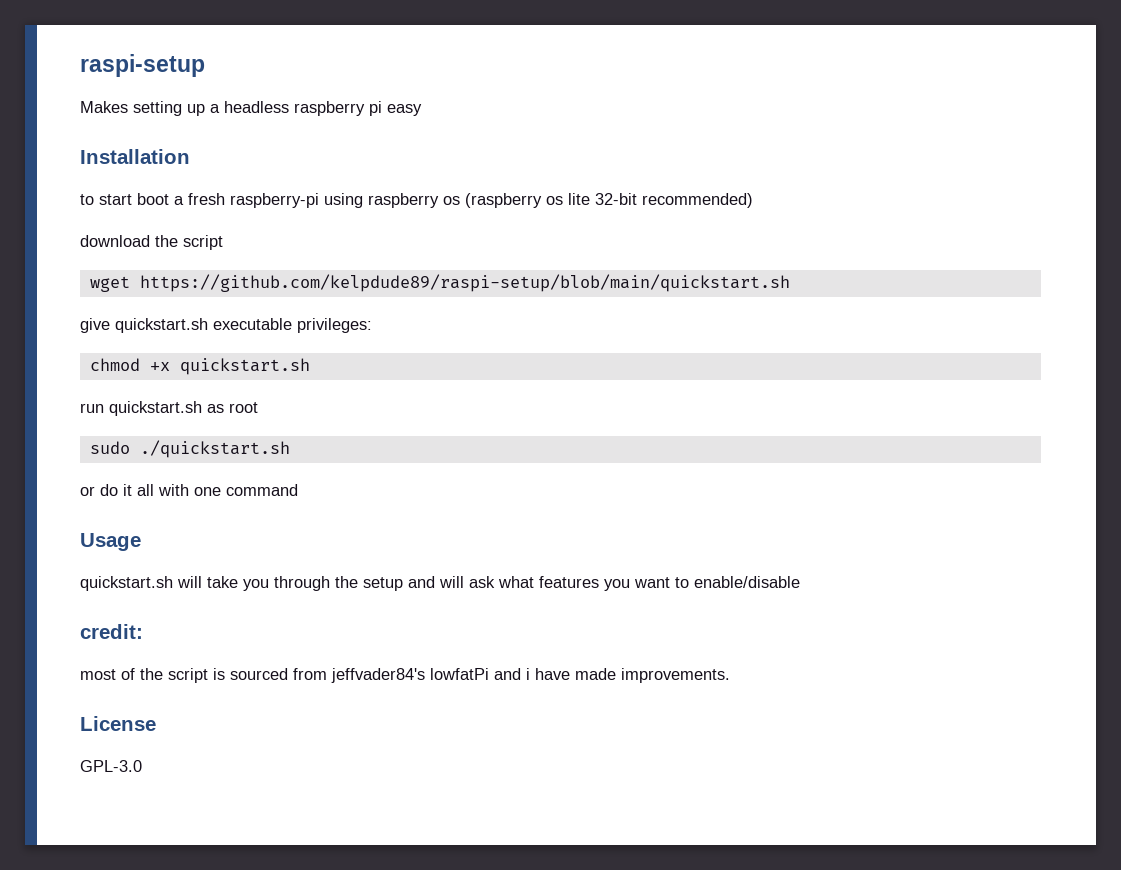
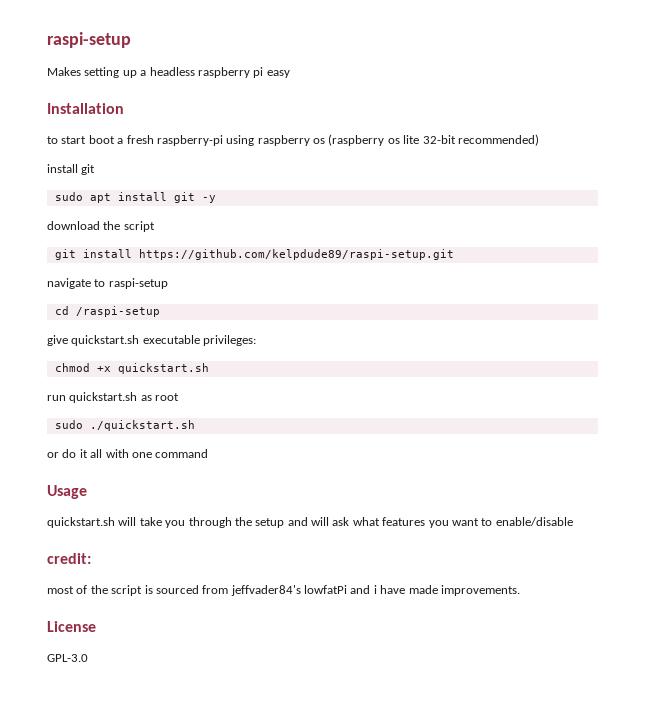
  to start boot a fresh raspberry-pi using raspberry os (raspberry os lite 32-bit recommended)
+ install git
+ sudo apt install git -y
  download the script
- wget https://github.com/kelpdude89/raspi-setup/blob/main/quickstart.sh
+ git install https://github.com/kelpdude89/raspi-setup.git
+ navigate to raspi-setup
+ cd /raspi-setup

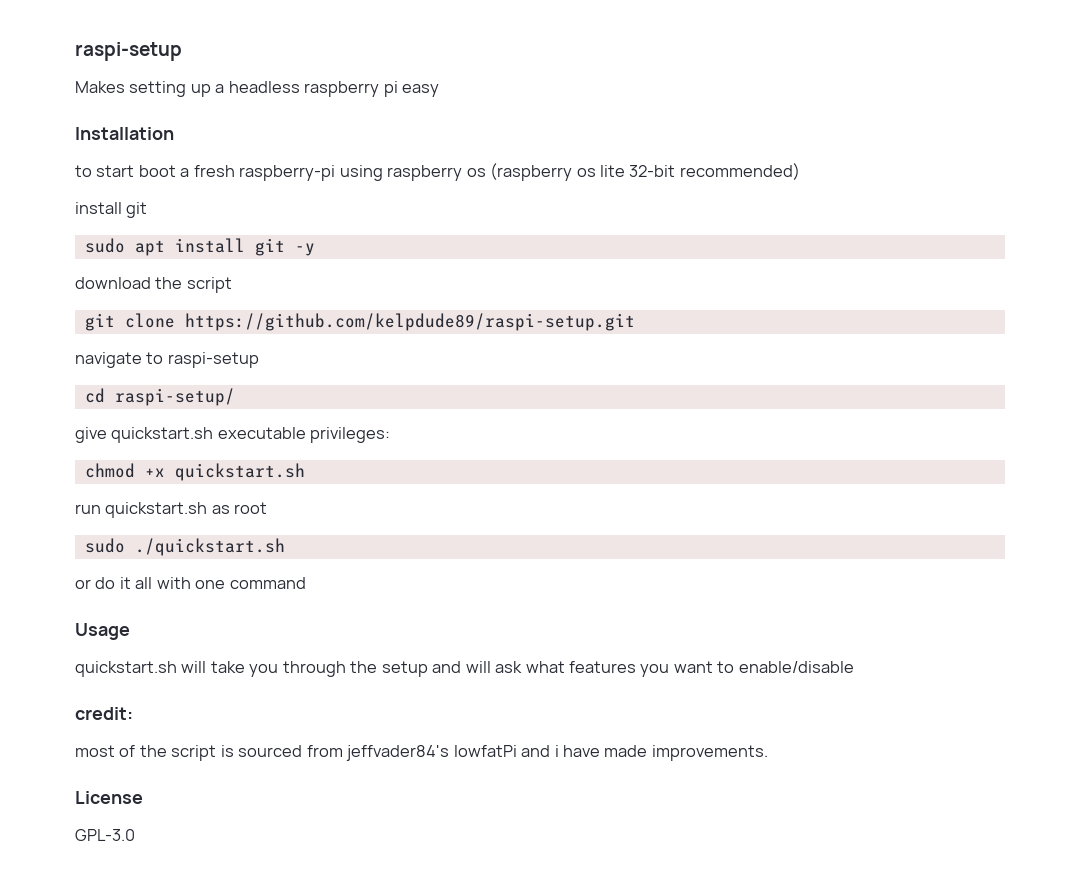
- git install https://github.com/kelpdude89/raspi-setup.git
+ git clone https://github.com/kelpdude89/raspi-setup.git
- cd /raspi-setup
+ cd raspi-setup/

